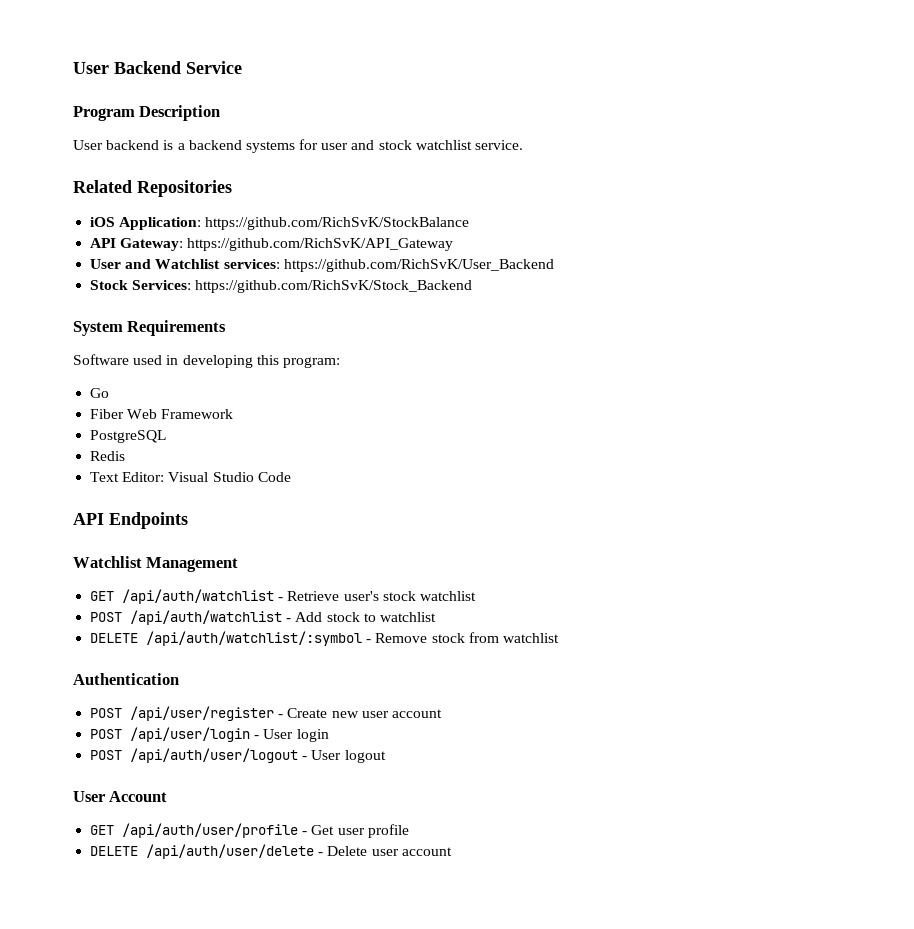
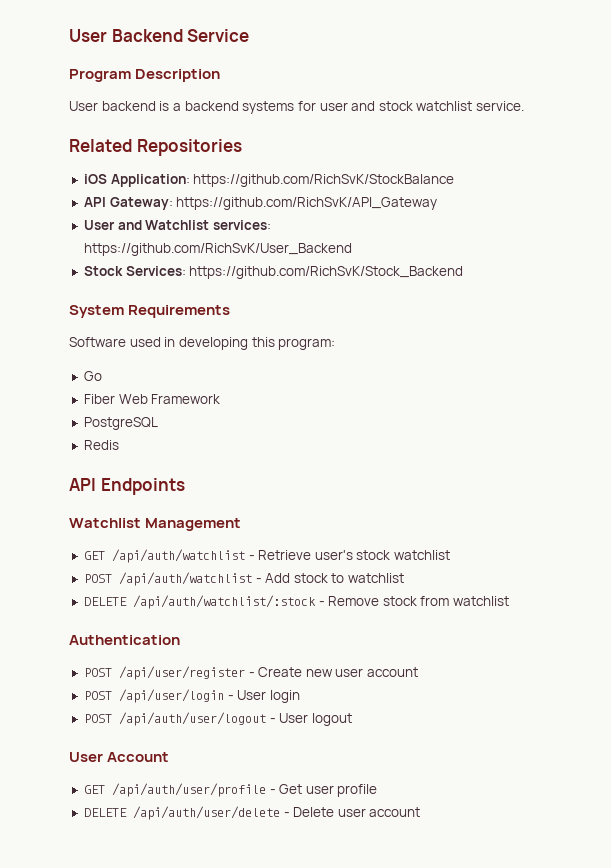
- Text Editor: Visual Studio Code
- DELETE /api/auth/watchlist/:symbol - Remove stock from watchlist
+ DELETE /api/auth/watchlist/:stock - Remove stock from watchlist

